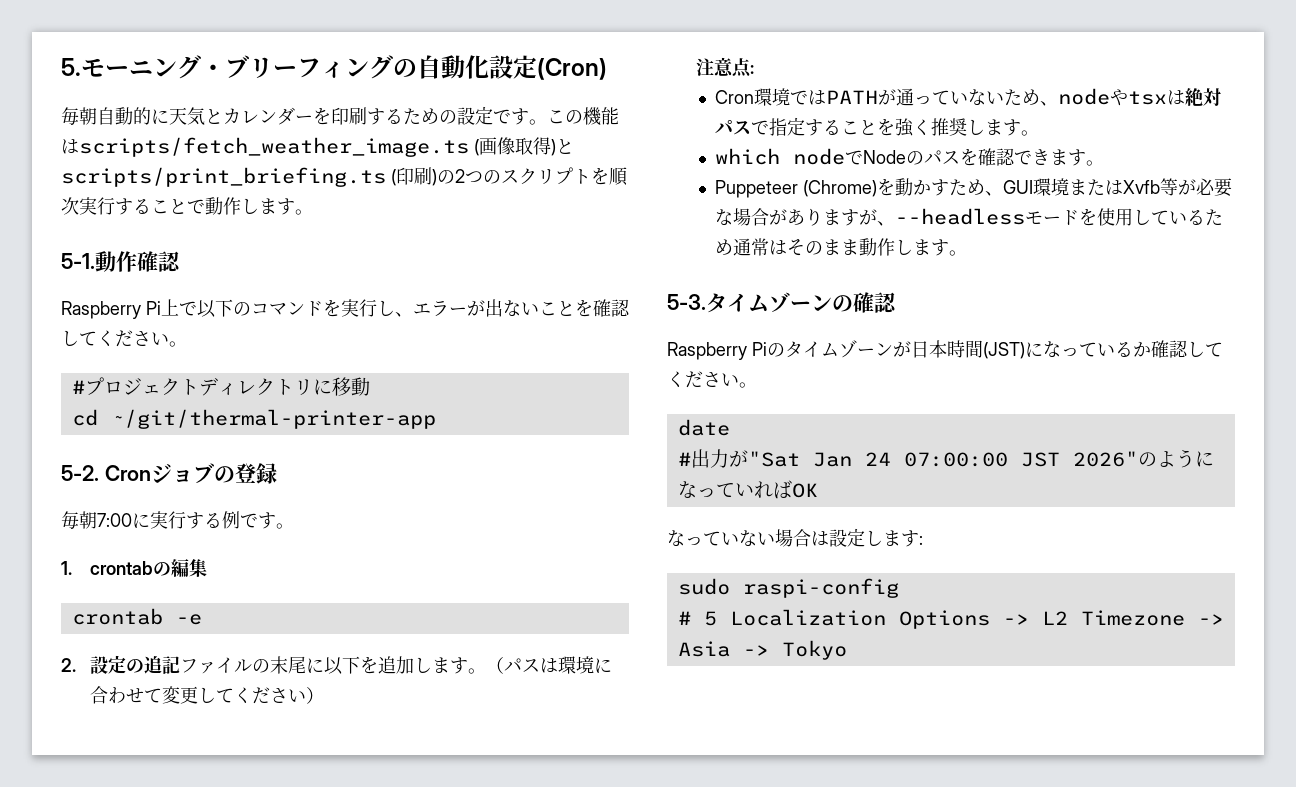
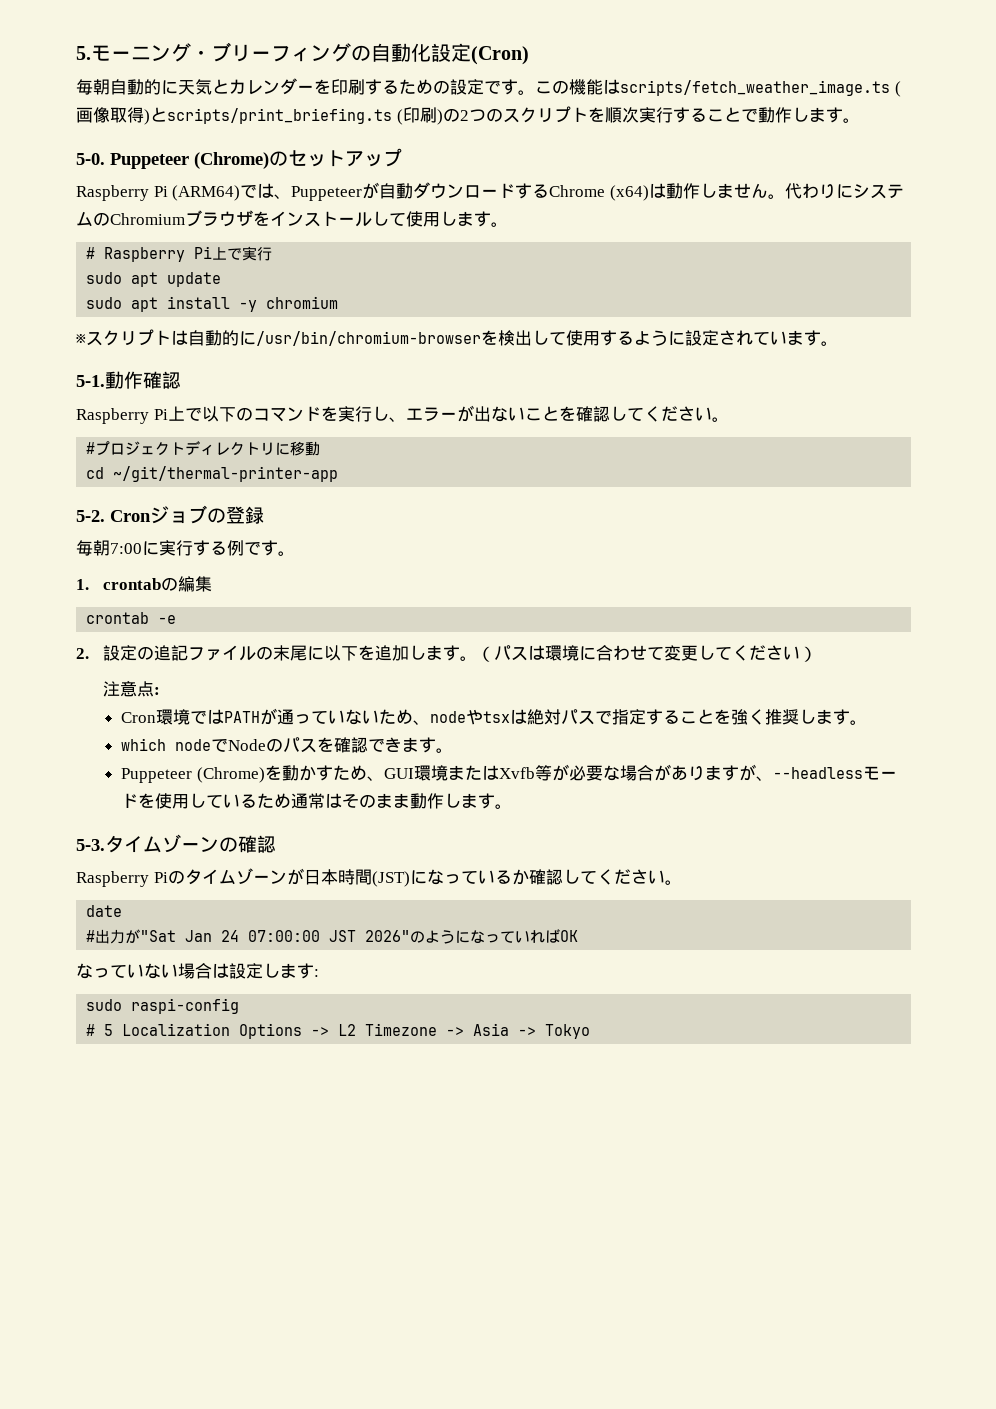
+ 5-0. Puppeteer (Chrome)のセットアップ
+ Raspberry Pi (ARM64)では、Puppeteerが自動ダウンロードするChrome (x64)は動作しません。代わりにシステムのChromiumブラウザをインストールして使用します。
+ # Raspberry Pi上で実行
+ sudo apt update
+ sudo apt install -y chromium
+ ※スクリプトは自動的に/usr/bin/chromium-browserを検出して使用するように設定されています。

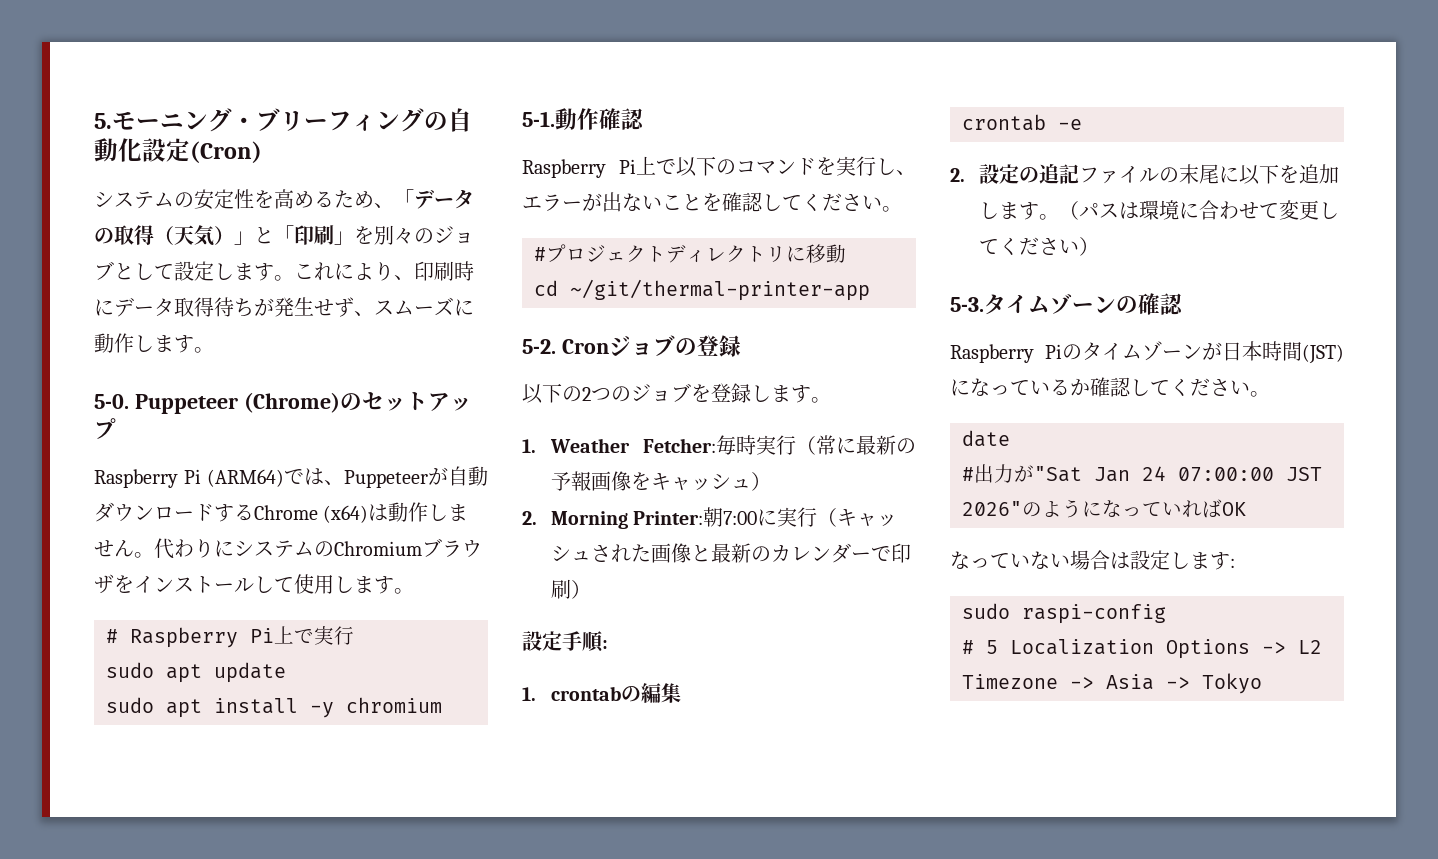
- 毎朝自動的に天気とカレンダーを印刷するための設定です。この機能はscripts/fetch_weather_image.ts (画像取得)とscripts/print_briefing.ts (印刷)の2つのスクリプトを順次実行することで動作します。
+ システムの安定性を高めるため、「データの取得（天気）」と「印刷」を別々のジョブとして設定します。これにより、印刷時にデータ取得待ちが発生せず、スムーズに動作します。
- ※スクリプトは自動的に/usr/bin/chromium-browserを検出して使用するように設定されています。
- 毎朝7:00に実行する例です。
+ 以下の2つのジョブを登録します。
+ 1. Weather Fetcher:毎時実行（常に最新の予報画像をキャッシュ）
+ 2. Morning Printer:朝7:00に実行（キャッシュされた画像と最新のカレンダーで印刷）
+ 設定手順:
- 注意点:
- Cron環境ではPATHが通っていないため、nodeやtsxは絶対パスで指定することを強く推奨します。
- which nodeでNodeのパスを確認できます。
- Puppeteer (Chrome)を動かすため、GUI環境またはXvfb等が必要な場合がありますが、--headlessモードを使用しているため通常はそのまま動作します。

